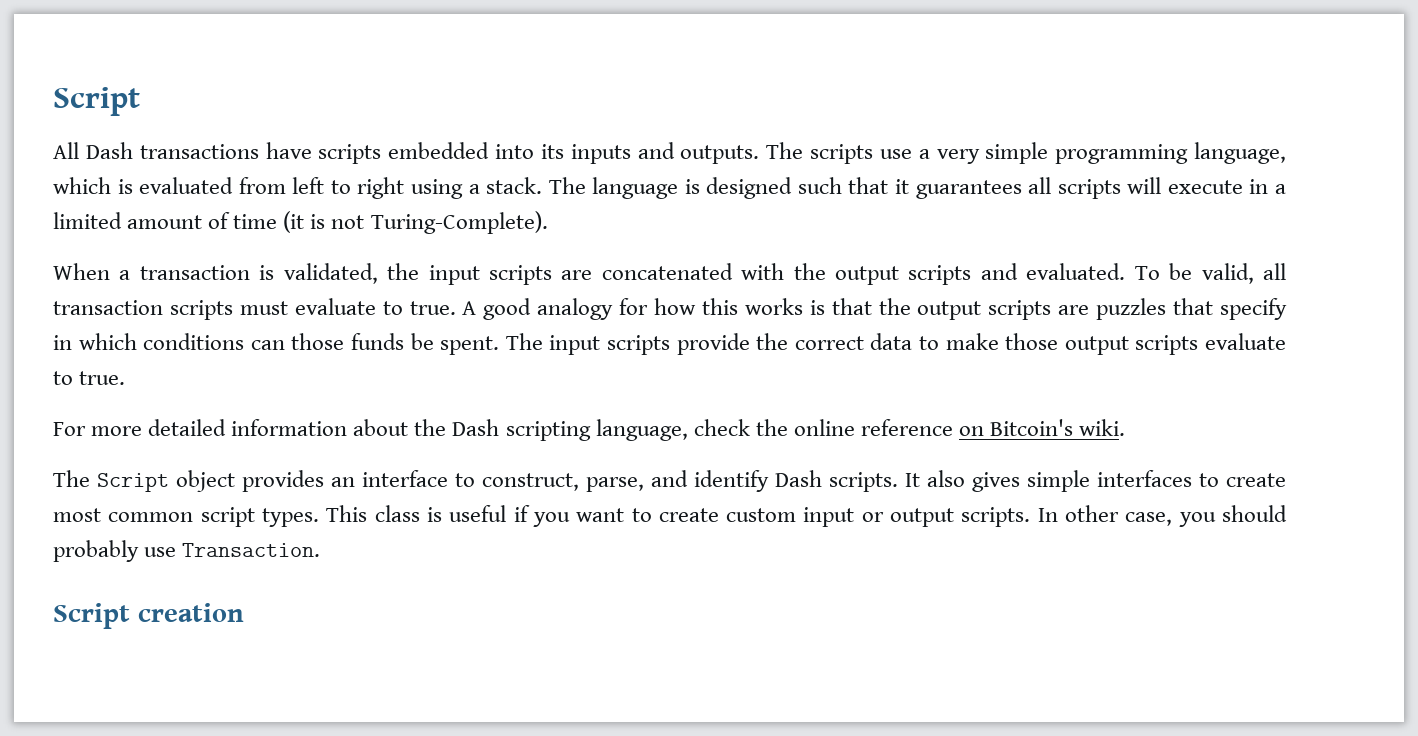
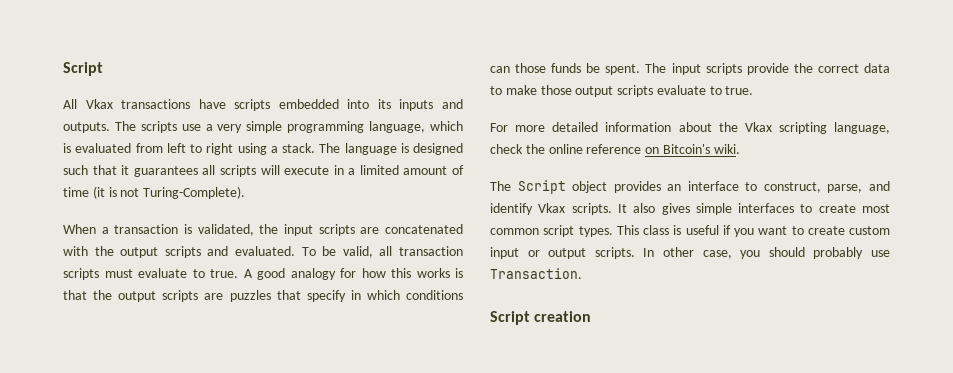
- All Dash transactions have scripts embedded into its inputs and outputs.
+ All Vkax transactions have scripts embedded into its inputs and outputs.
- For more detailed information about the Dash scripting language, check the online reference on Bitcoin's wiki.
+ For more detailed information about the Vkax scripting language, check the online reference on Bitcoin's wiki.
- The Script object provides an interface to construct, parse, and identify Dash scripts.
+ The Script object provides an interface to construct, parse, and identify Vkax scripts.

